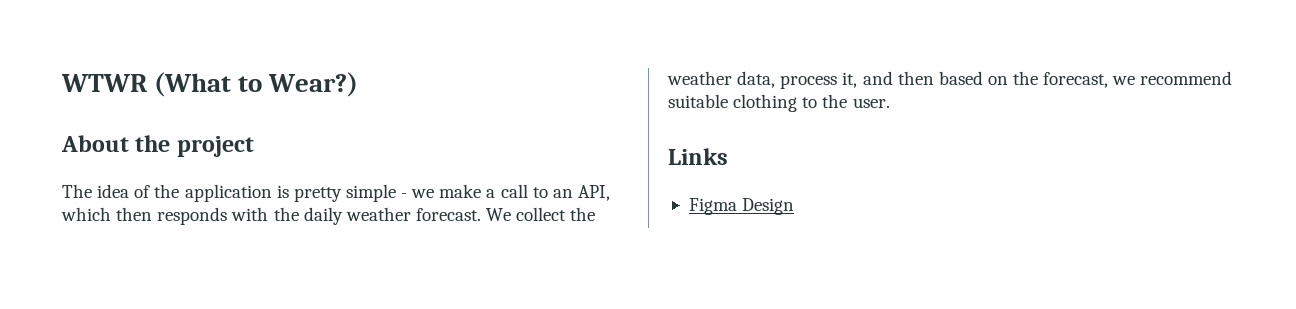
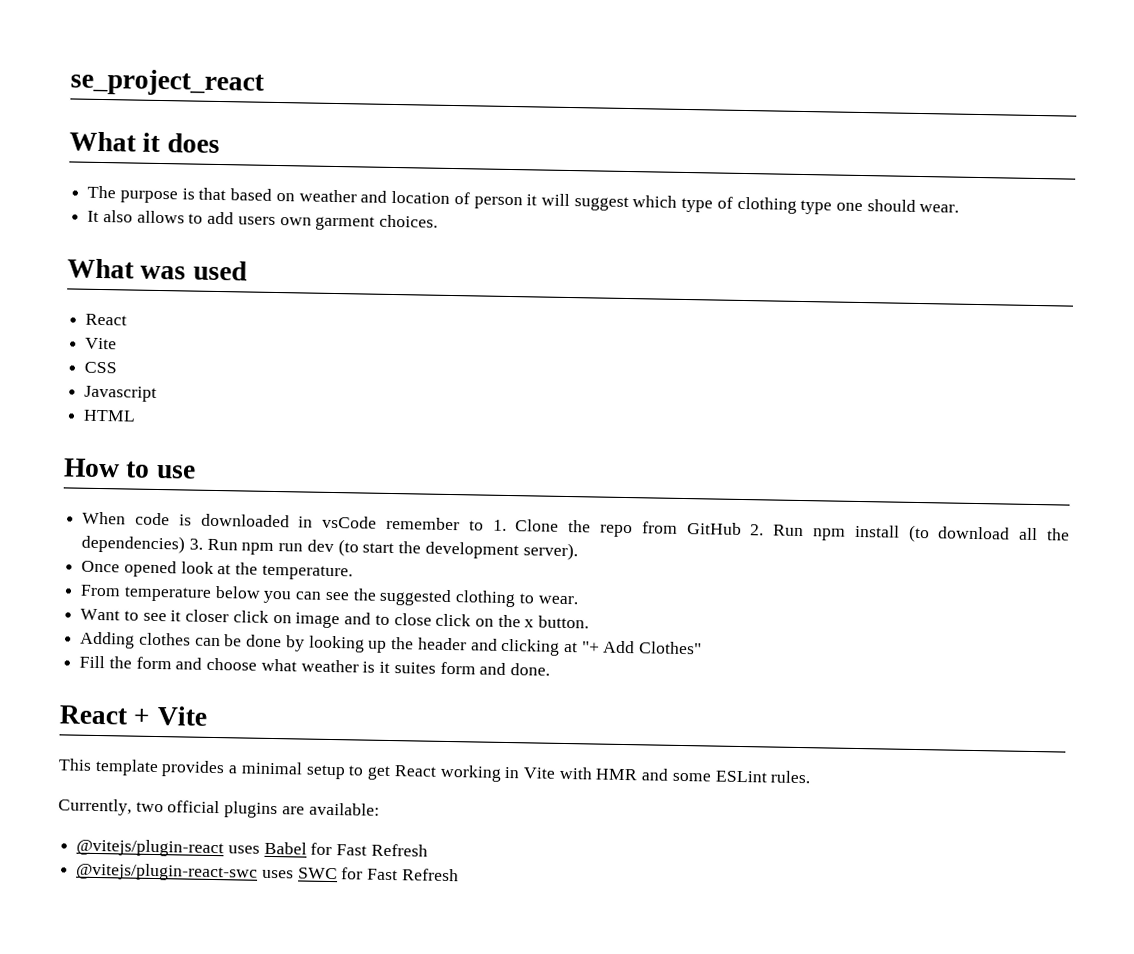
- WTWR (What to Wear?)
- About the project
- The idea of the application is pretty simple - we make a call to an API, which then responds with the daily weather forecast. We collect the weather data, process it, and then based on the forecast, we recommend suitable clothing to the user.
- Links
- Figma Design
+ se_project_react
+ What it does
+ The purpose is that based on weather and location of person it will suggest which type of clothing type one should wear.
+ It also allows to add users own garment choices.
+ What was used
+ React
+ Vite
+ CSS
+ Javascript
+ HTML
+ How to use
+ When code is downloaded in vsCode remember to 1. Clone the repo from GitHub 2. Run npm install (to download all the dependencies) 3. Run npm run dev (to start the development server).
+ Once opened look at the temperature.
+ From temperature below you can see the suggested clothing to wear.
+ Want to see it closer click on image and to close click on the x button.
+ Adding clothes can be done by looking up the header and clicking at "+ Add Clothes"
+ Fill the form and choose what weather is it suites form and done.
+ React + Vite
+ This template provides a minimal setup to get React working in Vite with HMR and some ESLint rules.
+ Currently, two official plugins are available:
+ @vitejs/plugin-react uses Babel for Fast Refresh
+ @vitejs/plugin-react-swc uses SWC for Fast Refresh

